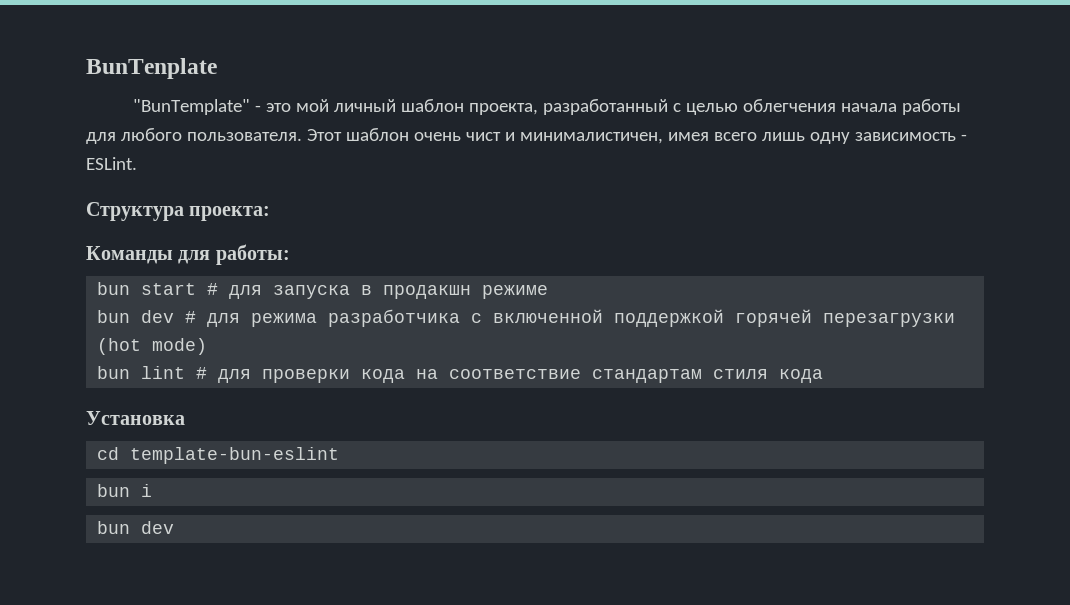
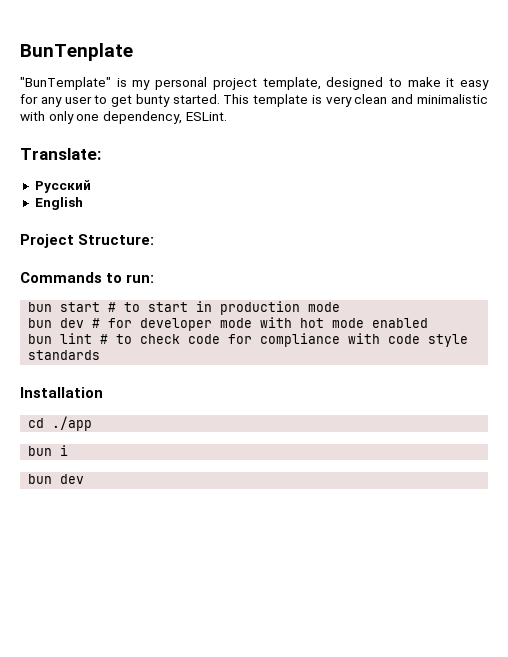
- "BunTemplate" - это мой личный шаблон проекта, разработанный с целью облегчения начала работы для любого пользователя. Этот шаблон очень чист и минималистичен, имея всего лишь одну зависимость - ESLint.
- Структура проекта:
- Команды для работы:
- bun start # для запуска в продакшн режиме
- bun dev # для режима разработчика с включенной поддержкой горячей перезагрузки (hot mode)
- bun lint # для проверки кода на соответствие стандартам стиля кода
- Установка
+ "BunTemplate" is my personal project template, designed to make it easy for any user to get bunty started. This template is very clean and minimalistic with only one dependency, ESLint.
+ Translate:
+ Русский
+ English
+ Project Structure:
+ Commands to run:
+ bun start # to start in production mode
+ bun dev # for developer mode with hot mode enabled
+ bun lint # to check code for compliance with code style standards
+ Installation
- cd template-bun-eslint
+ cd ./app

